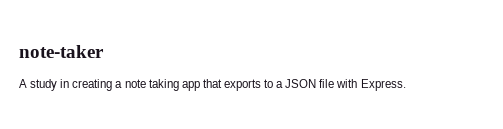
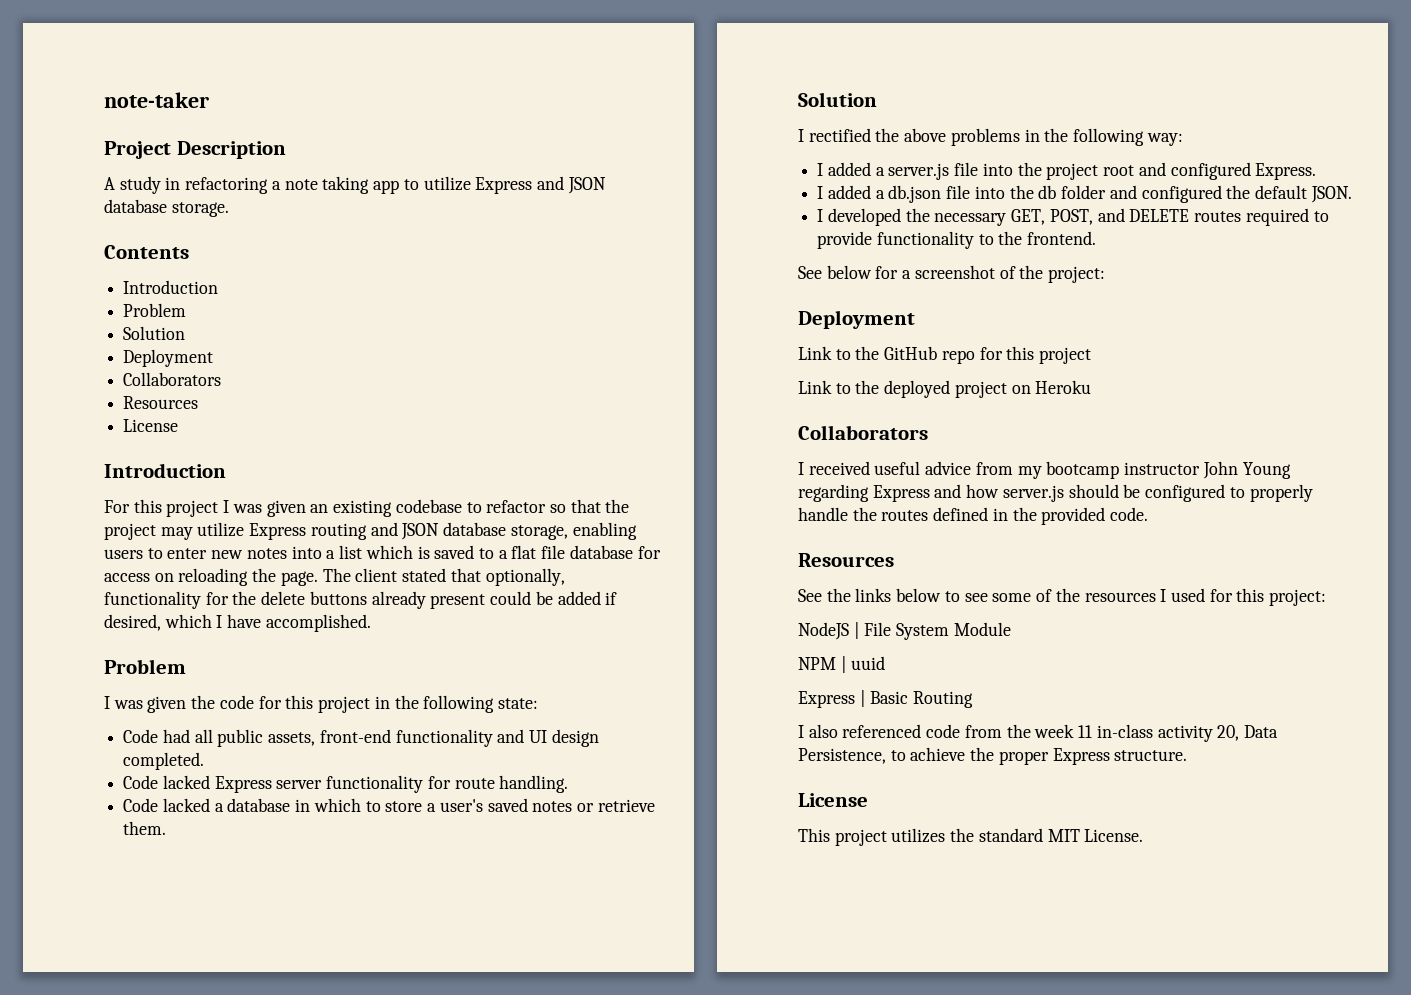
+ Project Description
- A study in creating a note taking app that exports to a JSON file with Express.
+ A study in refactoring a note taking app to utilize Express and JSON database storage.
+ Contents
+ Introduction
+ Problem
+ Solution
+ Deployment
+ Collaborators
+ Resources
+ License
+ Introduction
+ For this project I was given an existing codebase to refactor so that the project may utilize Express routing and JSON database storage, enabling users to enter new notes into a list which is saved to a flat file database for access on reloading the page. The client stated that optionally, functionality for the delete buttons already present could be added if desired, which I have accomplished.
+ Problem
+ I was given the code for this project in the following state:
+ Code had all public assets, front-end functionality and UI design completed.
+ Code lacked Express server functionality for route handling.
+ Code lacked a database in which to store a user's saved notes or retrieve them.
+ Solution
+ I rectified the above problems in the following way:
+ I added a server.js file into the project root and configured Express.
+ I added a db.json file into the db folder and configured the default JSON.
+ I developed the necessary GET, POST, and DELETE routes required to provide functionality to the frontend.
+ See below for a screenshot of the project:
+ Deployment
+ Link to the GitHub repo for this project
+ Link to the deployed project on Heroku
+ Collaborators
+ I received useful advice from my bootcamp instructor John Young regarding Express and how server.js should be configured to properly handle the routes defined in the provided code.
+ Resources
+ See the links below to see some of the resources I used for this project:
+ NodeJS | File System Module
+ NPM | uuid
+ Express | Basic Routing
+ I also referenced code from the week 11 in-class activity 20, Data Persistence, to achieve the proper Express structure.
+ License
+ This project utilizes the standard MIT License.

